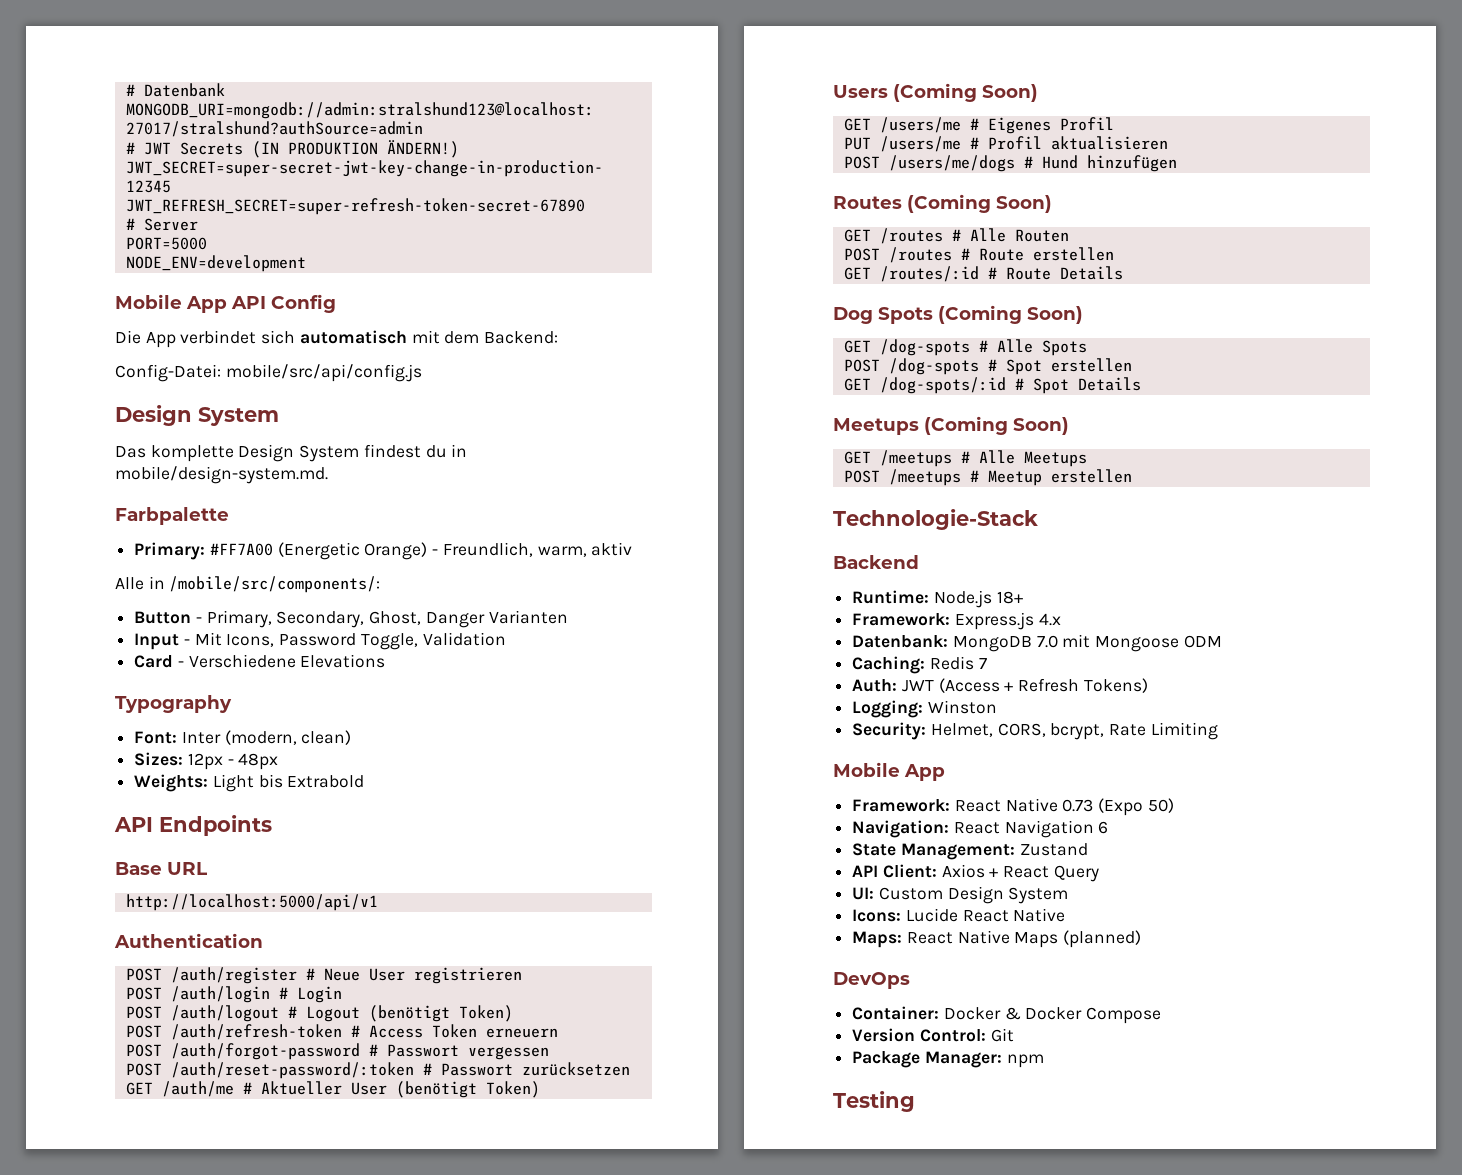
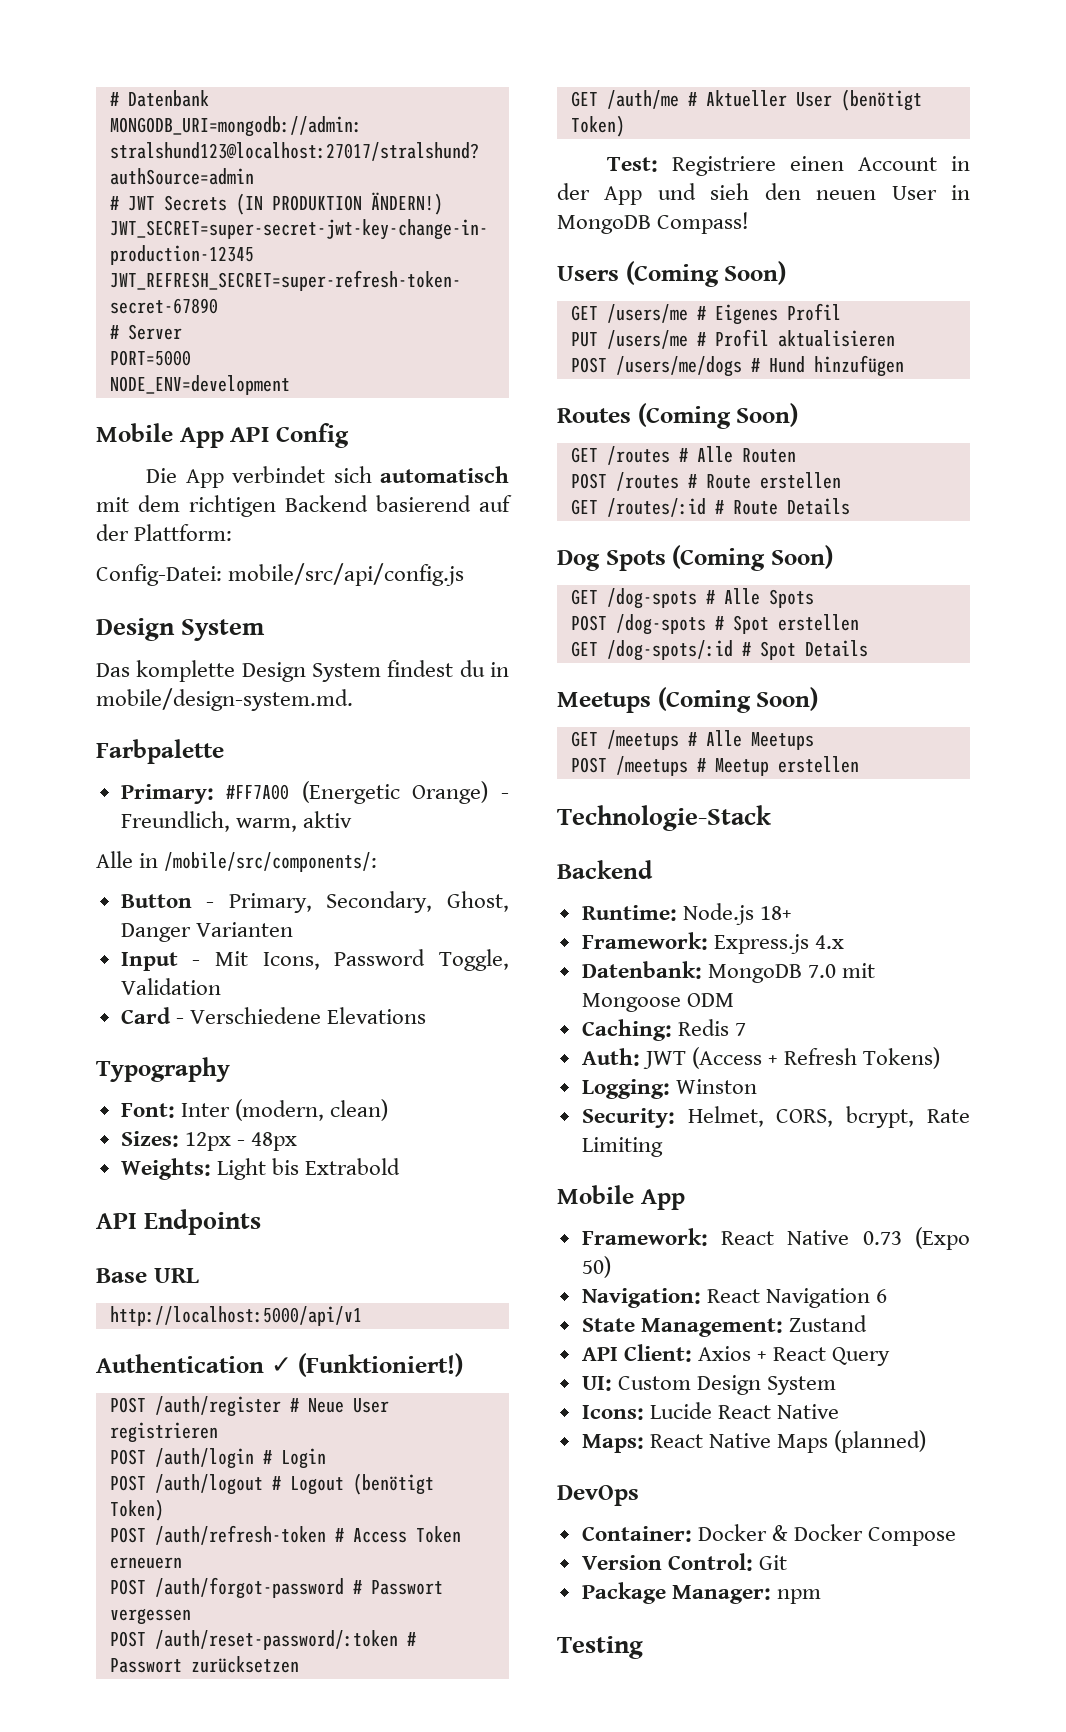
- Die App verbindet sich automatisch mit dem Backend:
+ Die App verbindet sich automatisch mit dem richtigen Backend basierend auf der Plattform:
- Authentication
+ Authentication ✓ (Funktioniert!)
+ Test: Registriere einen Account in der App und sieh den neuen User in MongoDB Compass!

